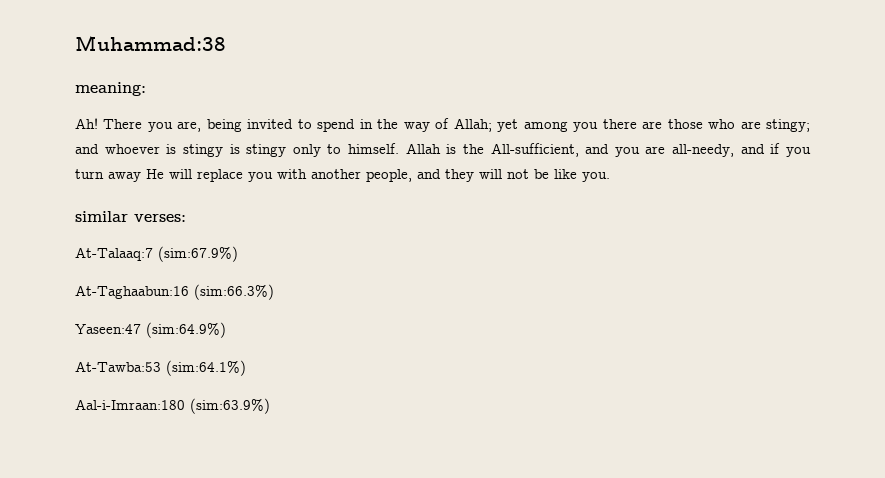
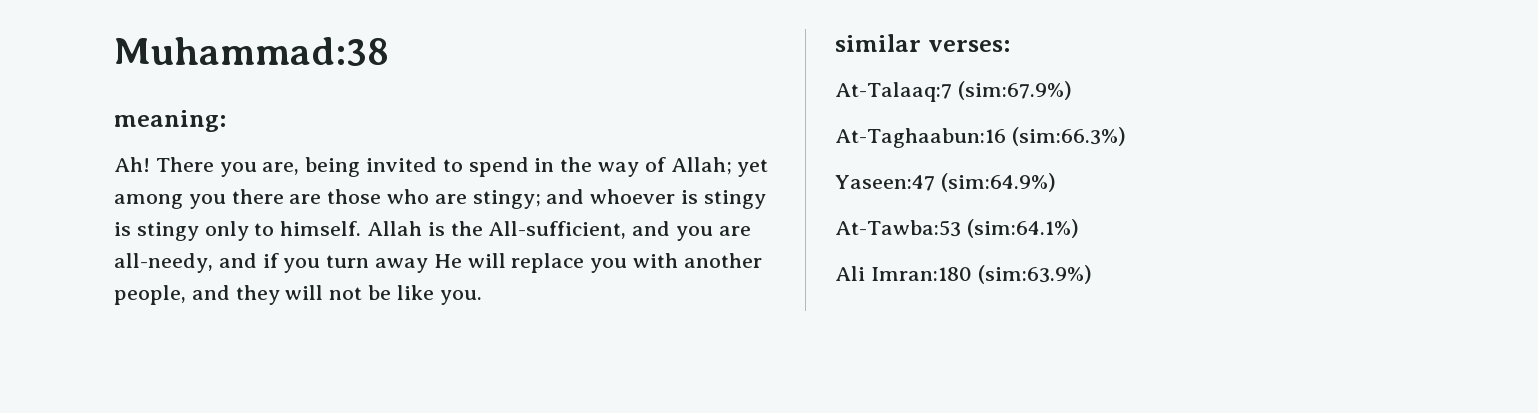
- Aal-i-Imraan:180 (sim:63.9%)
+ Ali Imran:180 (sim:63.9%)

